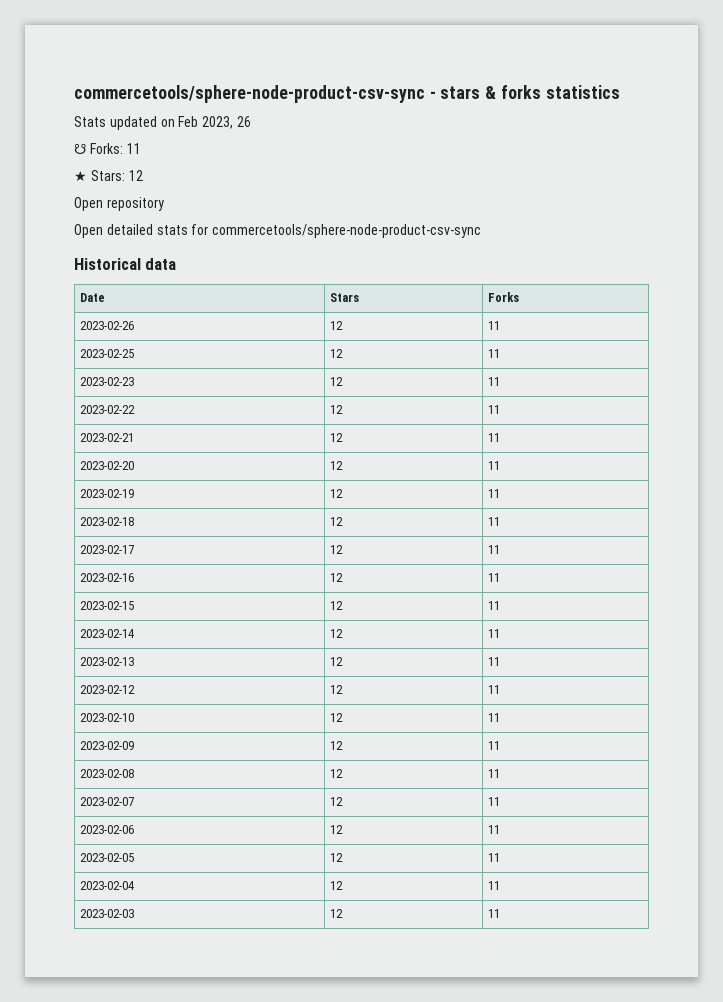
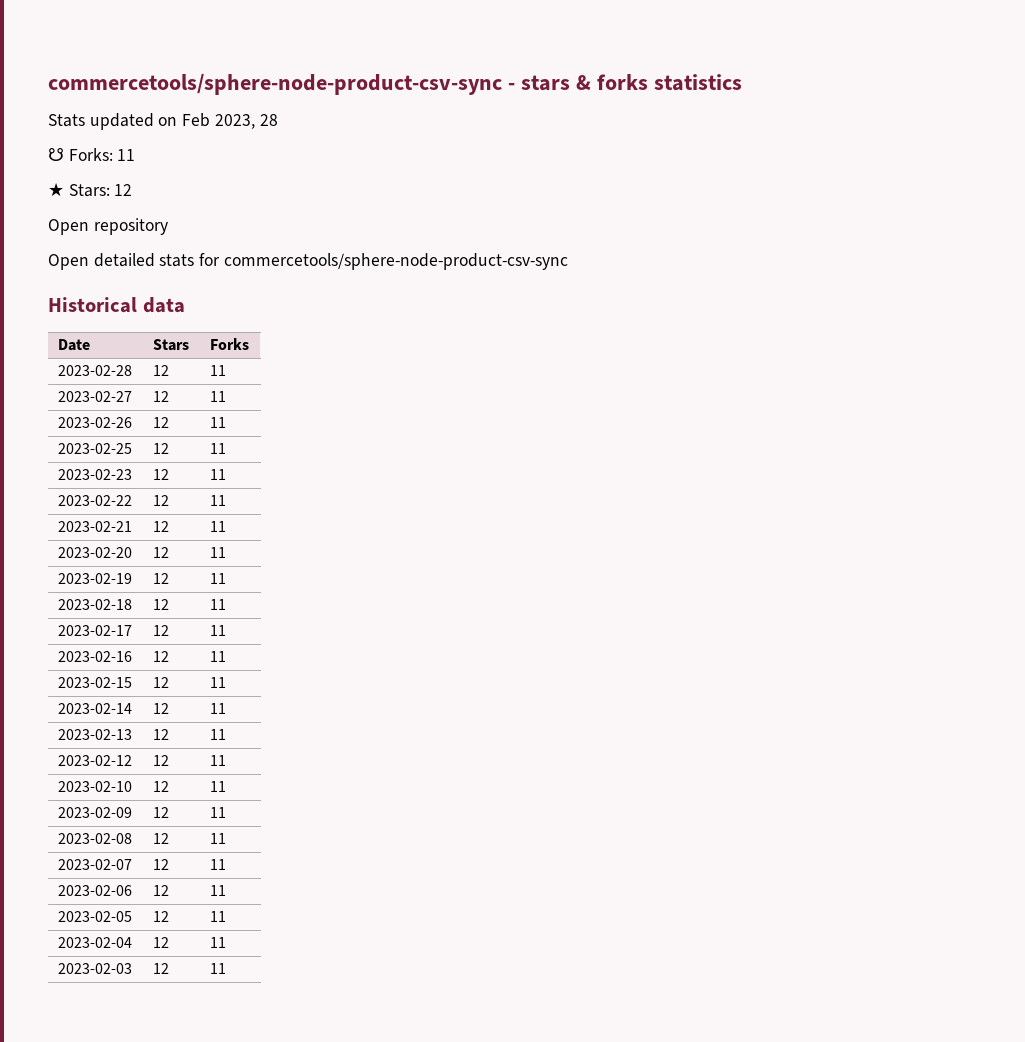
- Stats updated on Feb 2023, 26
+ Stats updated on Feb 2023, 28
+ 2023-02-28 | 12 | 11
+ 2023-02-27 | 12 | 11

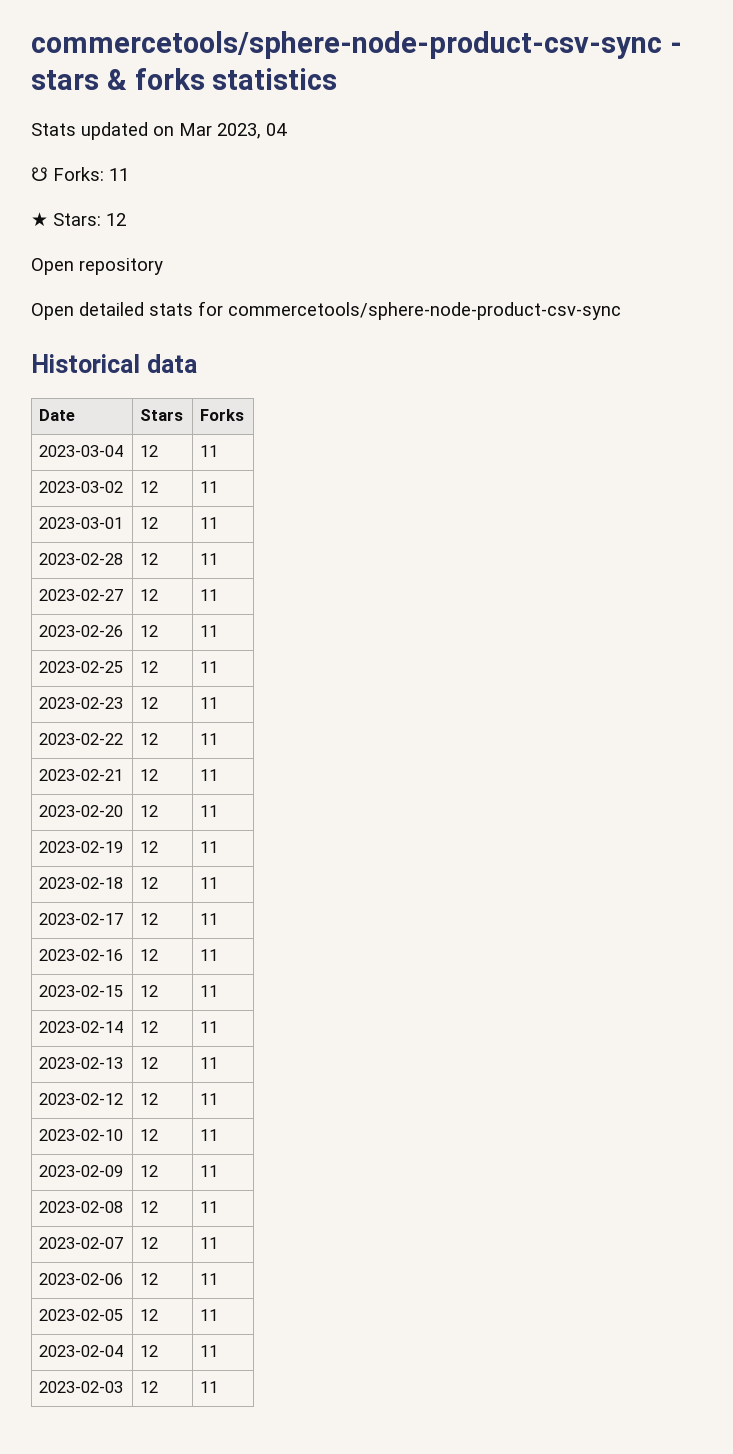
- Stats updated on Feb 2023, 28
+ Stats updated on Mar 2023, 04
+ 2023-03-04 | 12 | 11
+ 2023-03-02 | 12 | 11
+ 2023-03-01 | 12 | 11

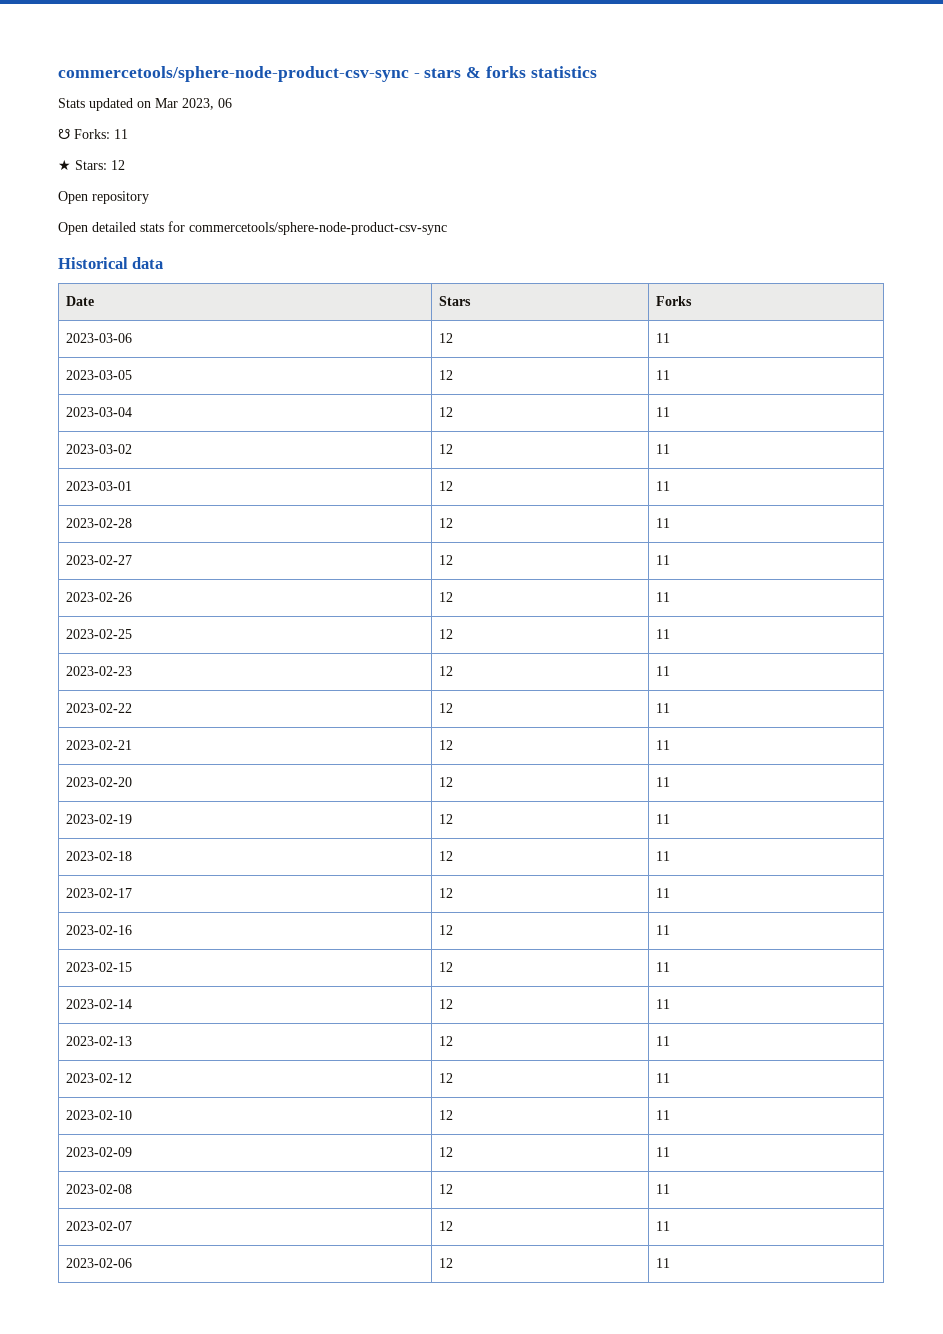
- Stats updated on Mar 2023, 04
+ Stats updated on Mar 2023, 06
+ 2023-03-06 | 12 | 11
+ 2023-03-05 | 12 | 11
- 2023-02-05 | 12 | 11
- 2023-02-04 | 12 | 11
- 2023-02-03 | 12 | 11

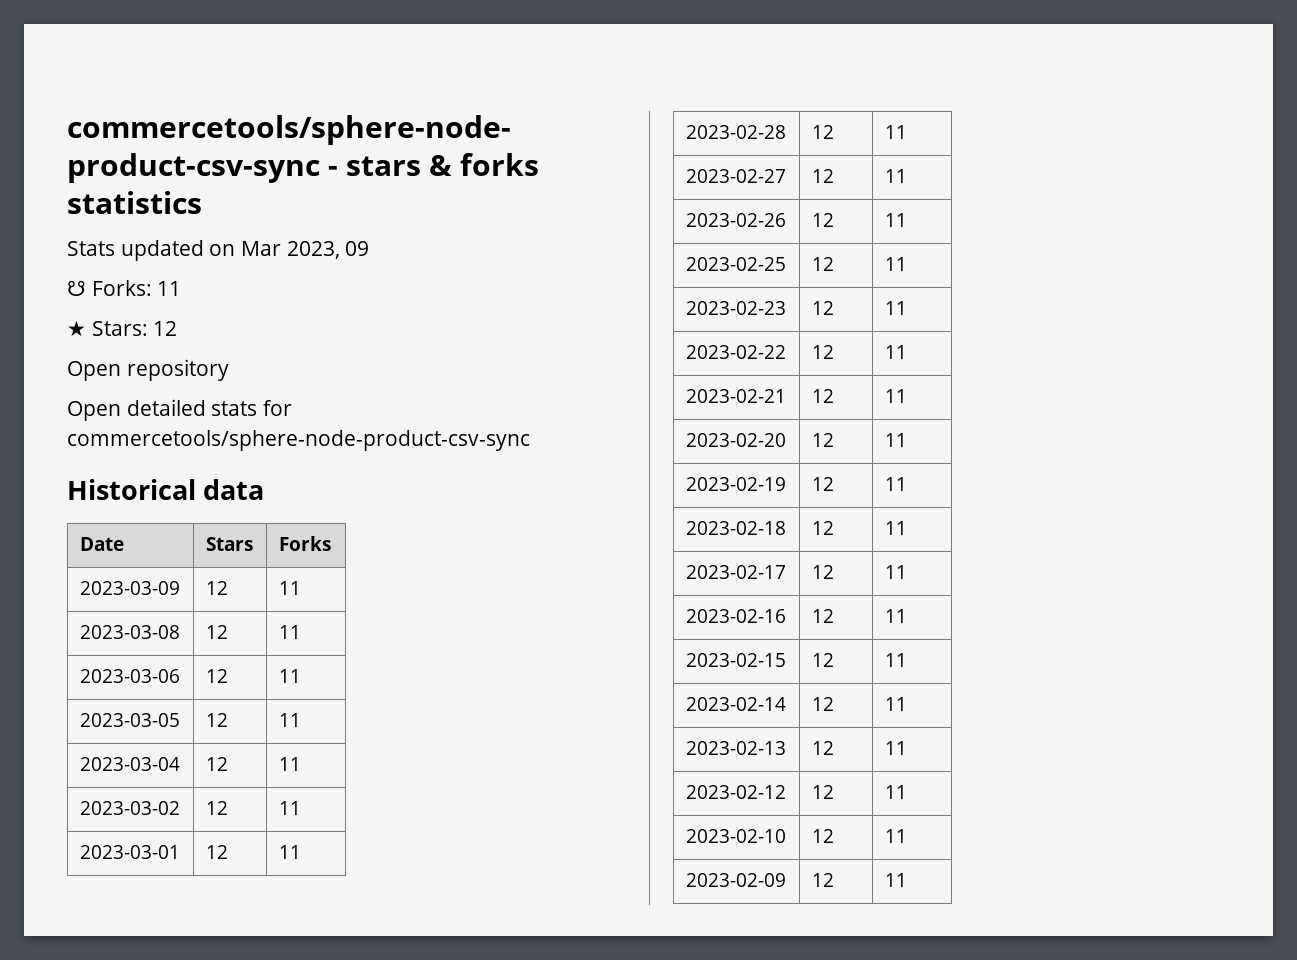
- Stats updated on Mar 2023, 06
+ Stats updated on Mar 2023, 09
+ 2023-03-09 | 12 | 11
+ 2023-03-08 | 12 | 11
- 2023-02-08 | 12 | 11
- 2023-02-07 | 12 | 11
- 2023-02-06 | 12 | 11

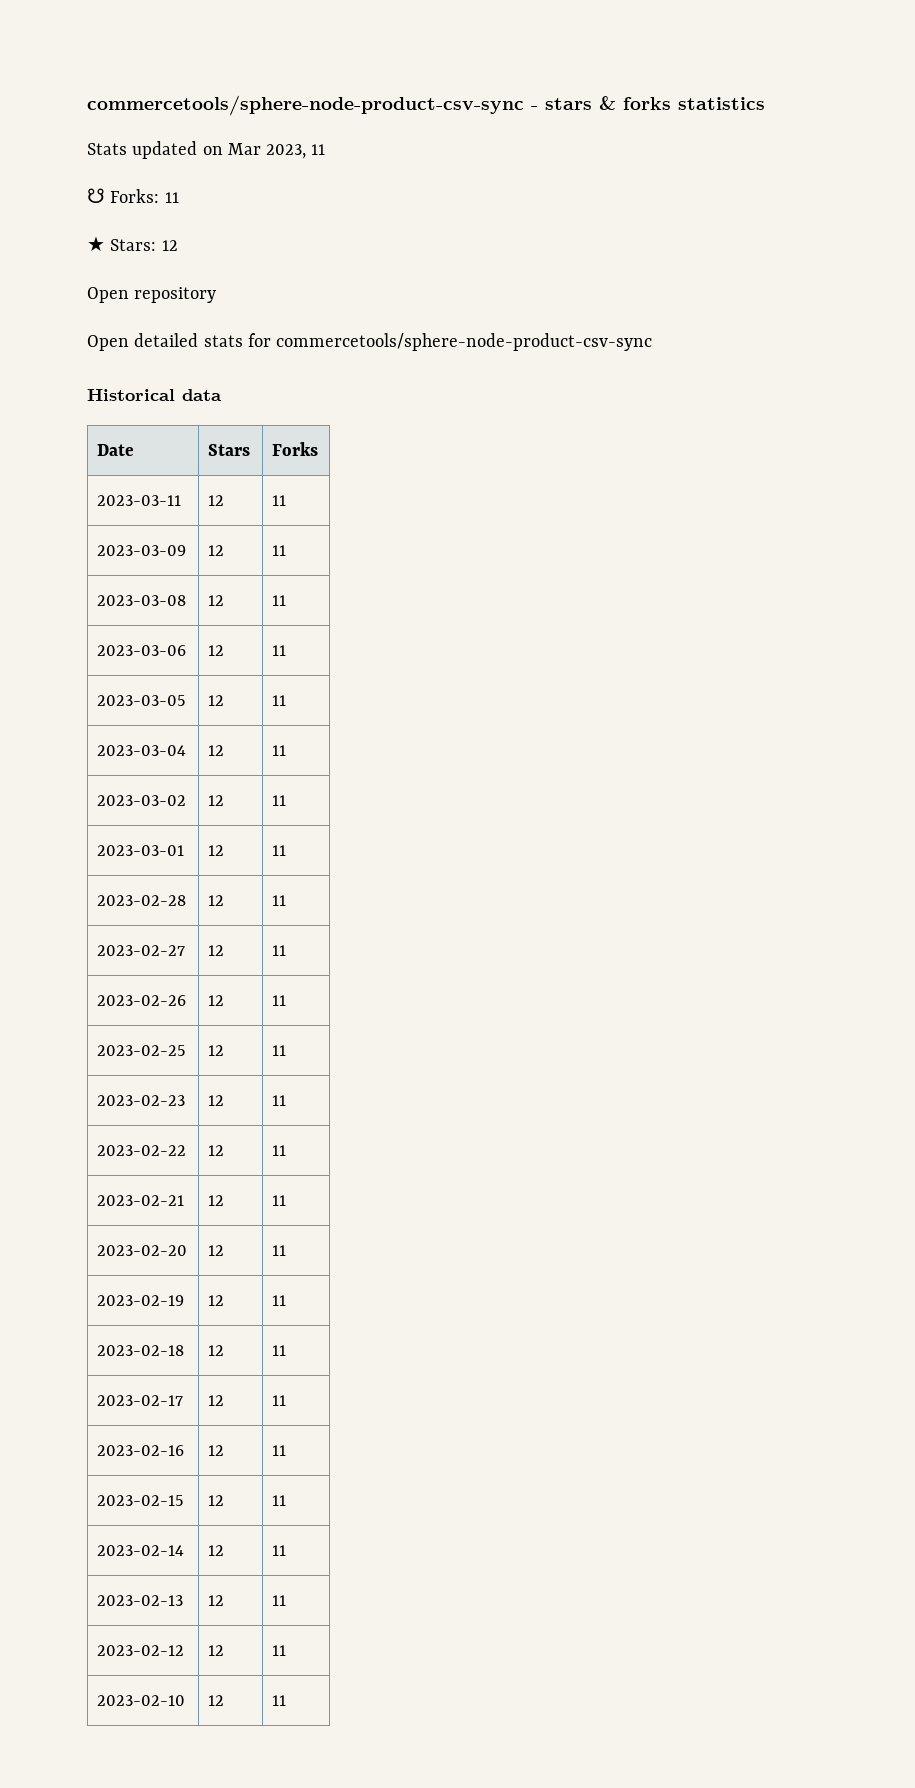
- Stats updated on Mar 2023, 09
+ Stats updated on Mar 2023, 11
+ 2023-03-11 | 12 | 11
- 2023-02-09 | 12 | 11

